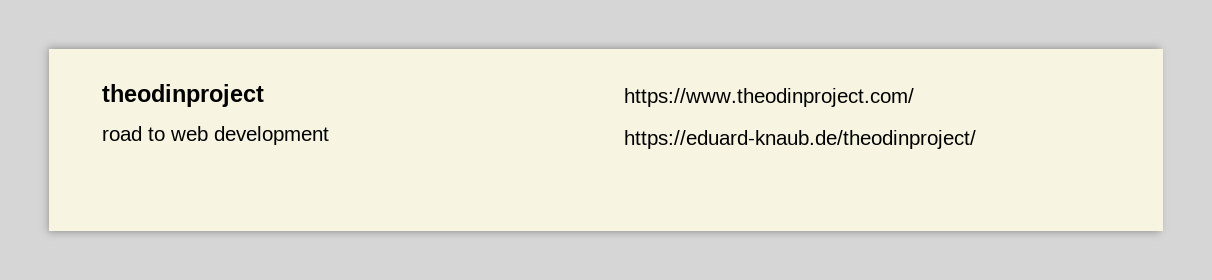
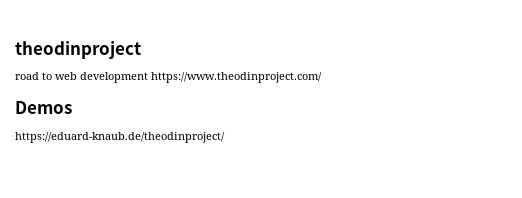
+ Demos

